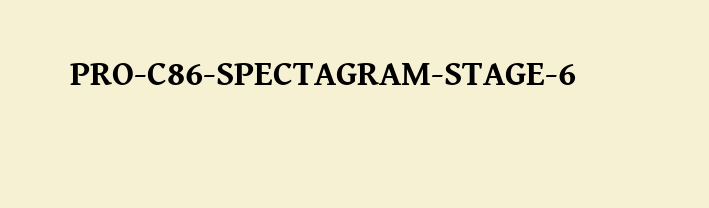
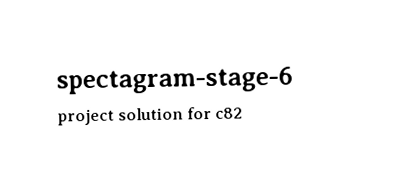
- PRO-C86-SPECTAGRAM-STAGE-6
+ spectagram-stage-6
+ project solution for c82

